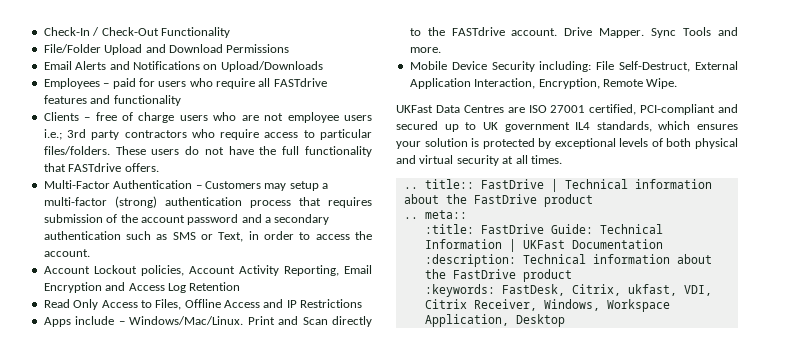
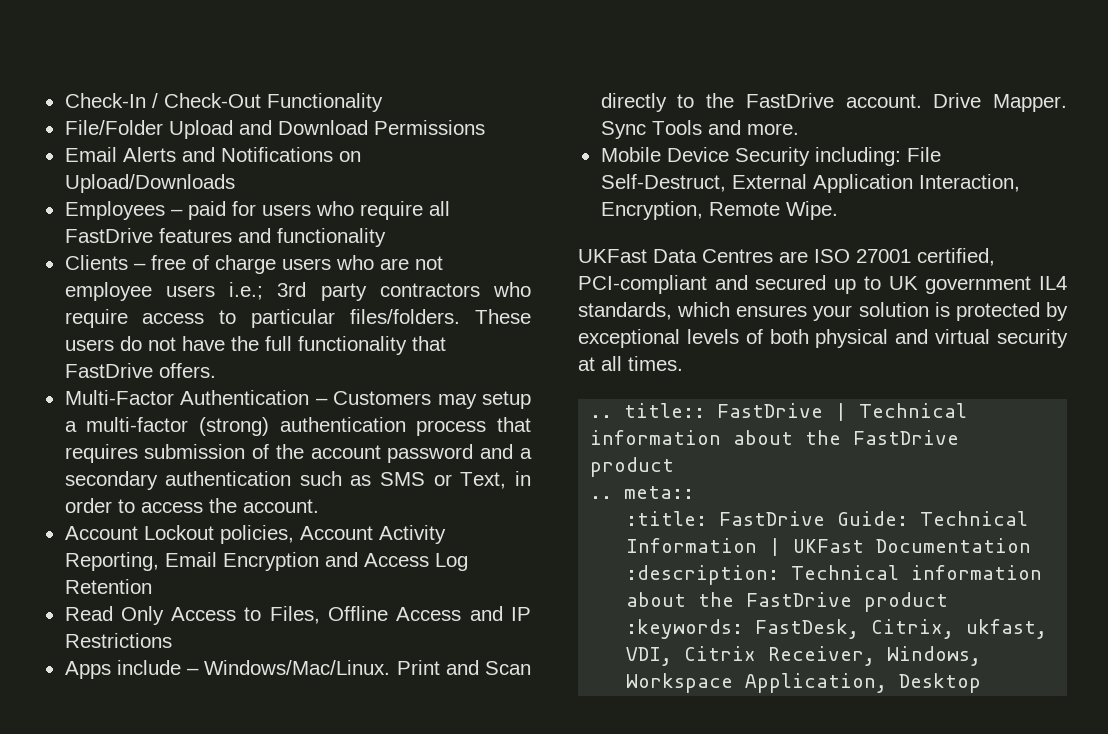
- Employees – paid for users who require all FASTdrive features and functionality
+ Employees – paid for users who require all FastDrive features and functionality
- These users do not have the full functionality that FASTdrive offers.
+ These users do not have the full functionality that FastDrive offers.
- Print and Scan directly to the FASTdrive account.
+ Print and Scan directly to the FastDrive account.

